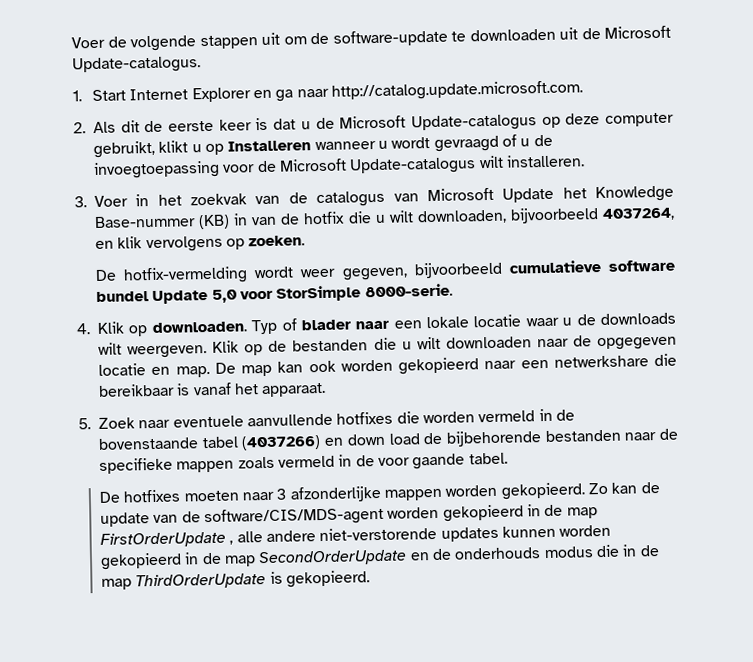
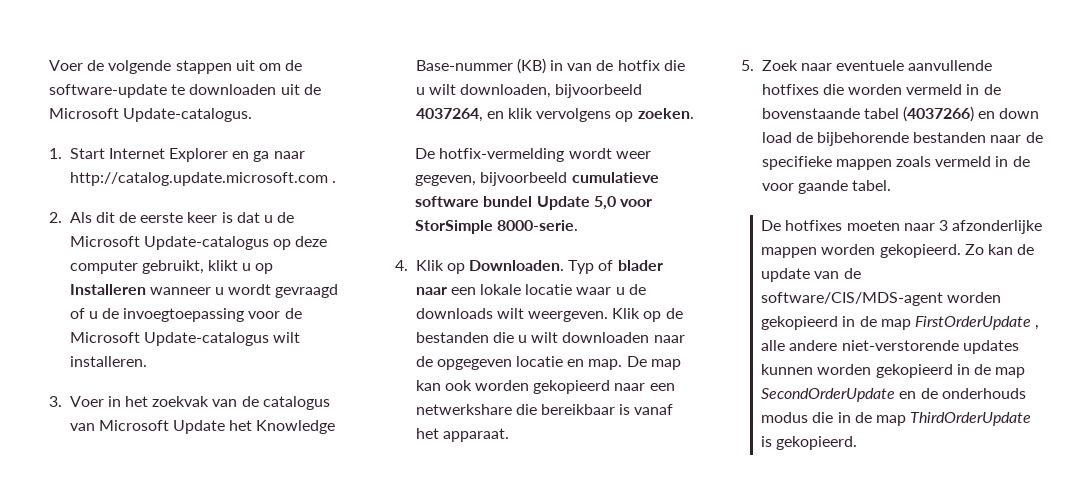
- 1. Start Internet Explorer en ga naar http://catalog.update.microsoft.com.
+ 1. Start Internet Explorer en ga naar http://catalog.update.microsoft.com .
- 4. Klik op downloaden.
+ 4. Klik op Downloaden.

